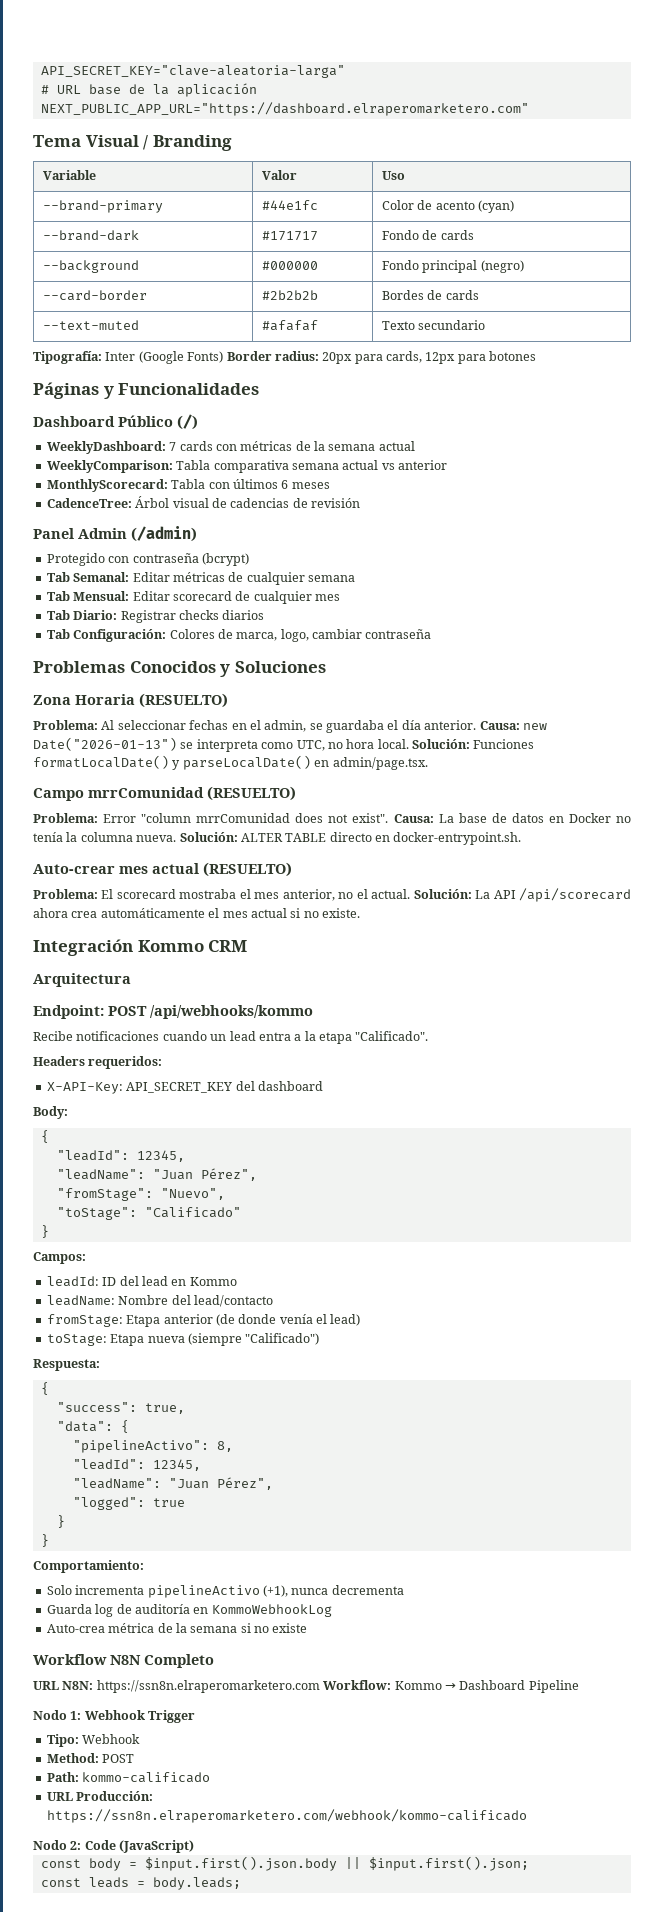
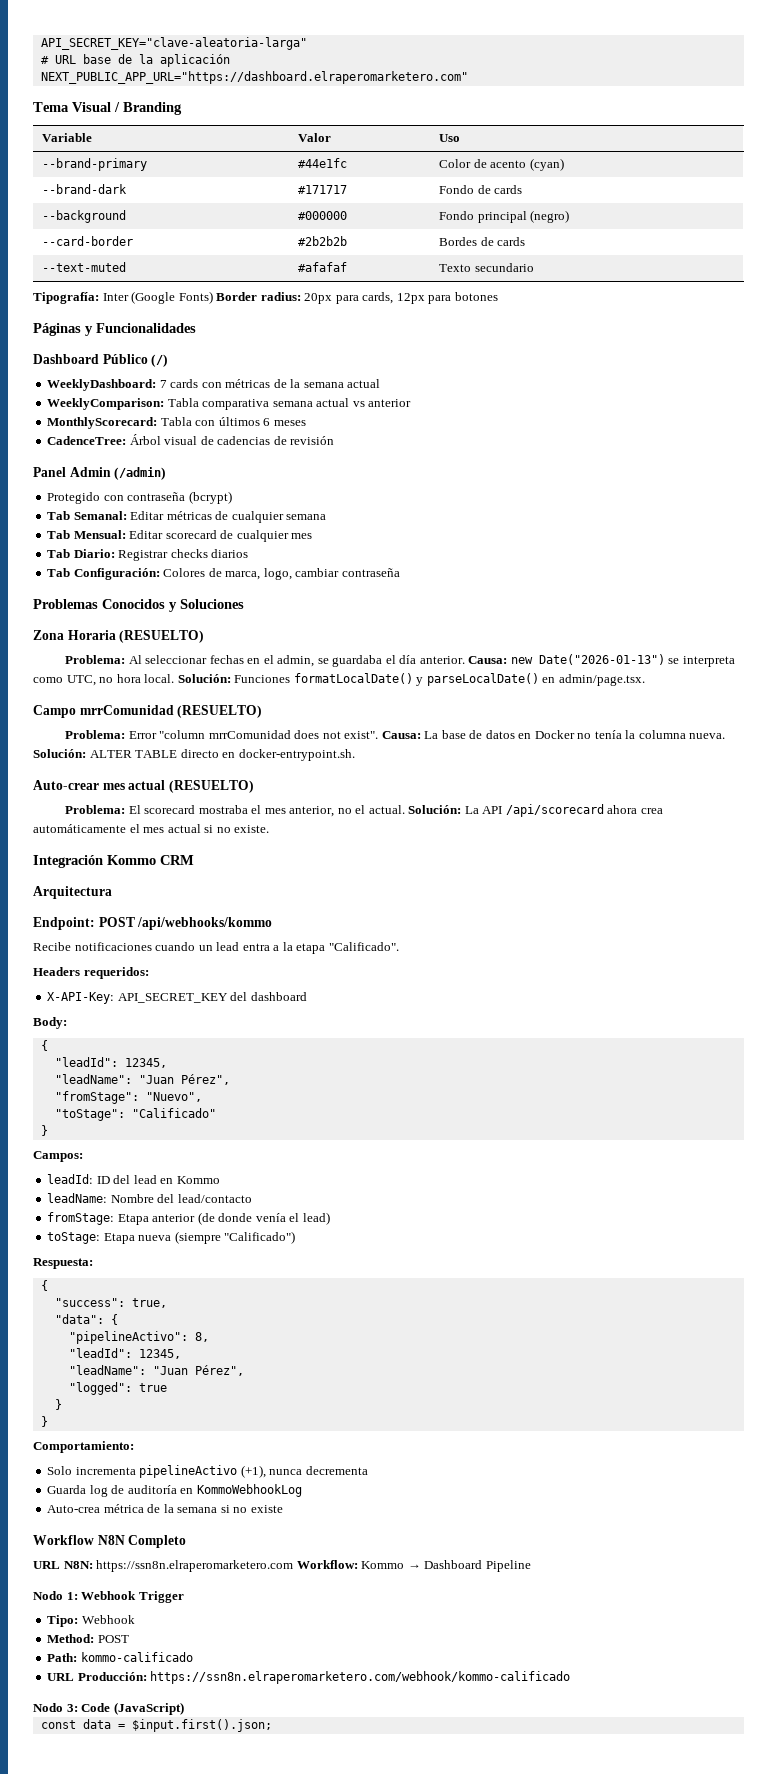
- Nodo 2: Code (JavaScript)
+ Nodo 3: Code (JavaScript)
- const body = $input.first().json.body || $input.first().json;
- const leads = body.leads;
+ const data = $input.first().json;

